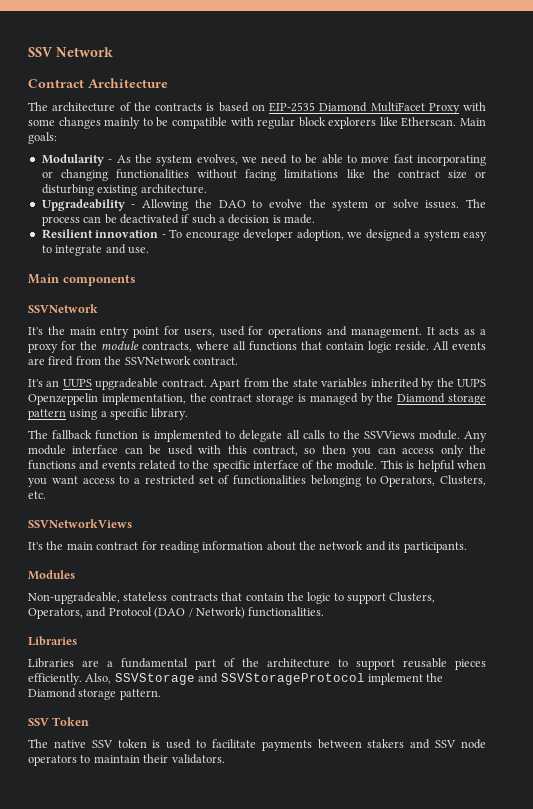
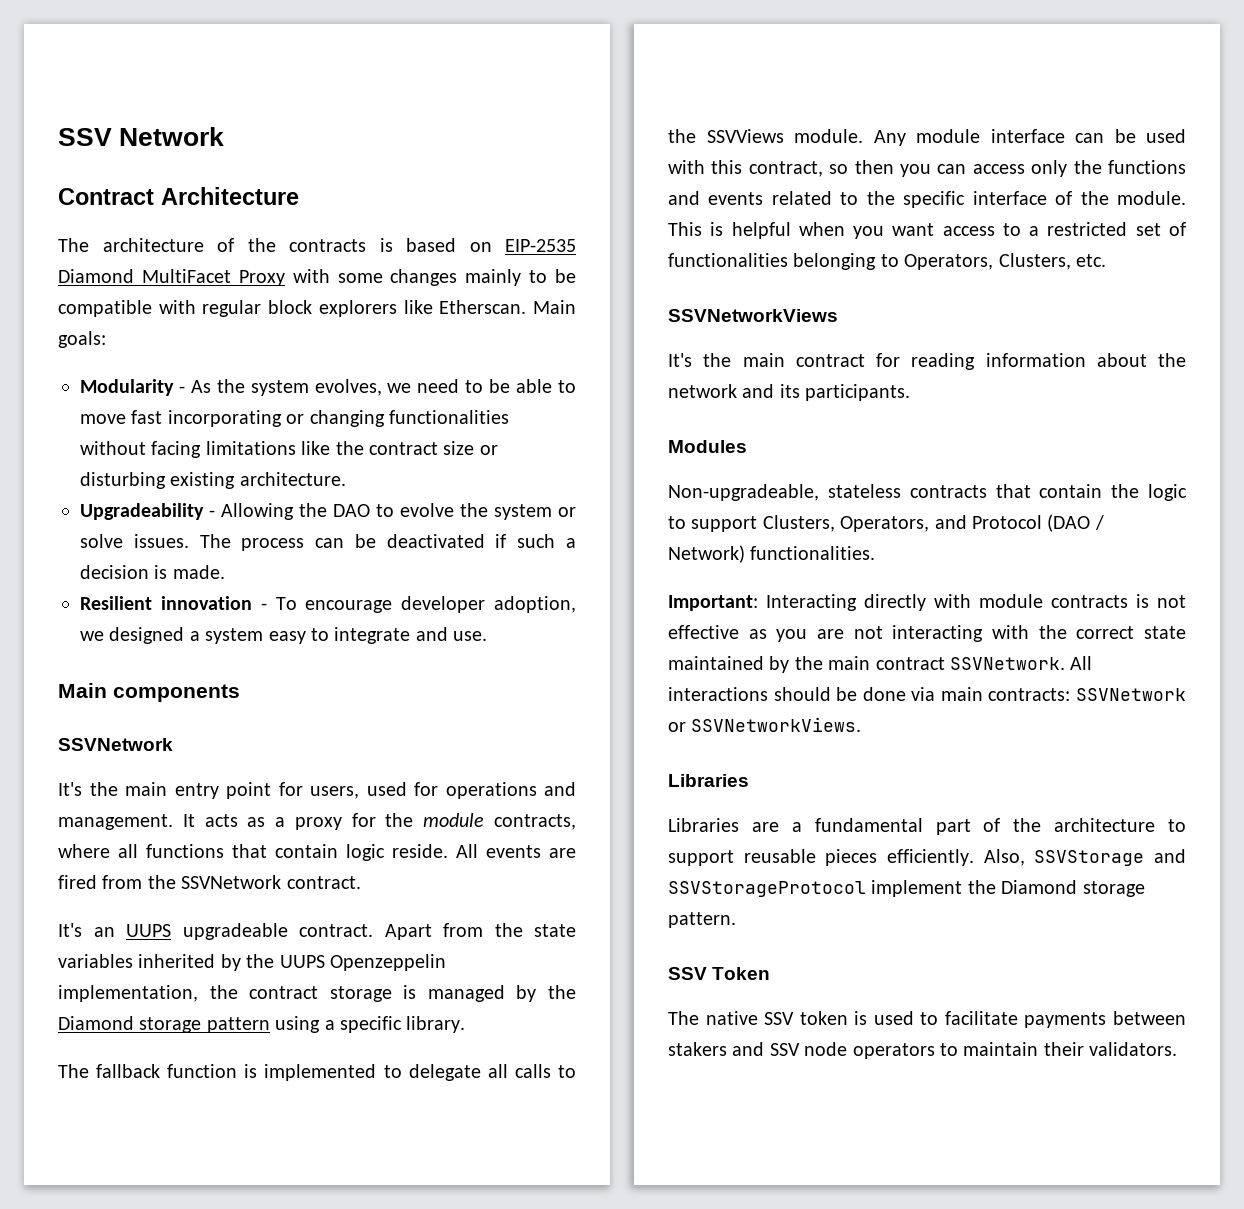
+ Important: Interacting directly with module contracts is not effective as you are not interacting with the correct state maintained by the main contract SSVNetwork. All interactions should be done via main contracts: SSVNetwork or SSVNetworkViews.

